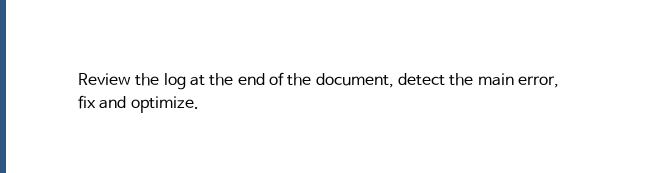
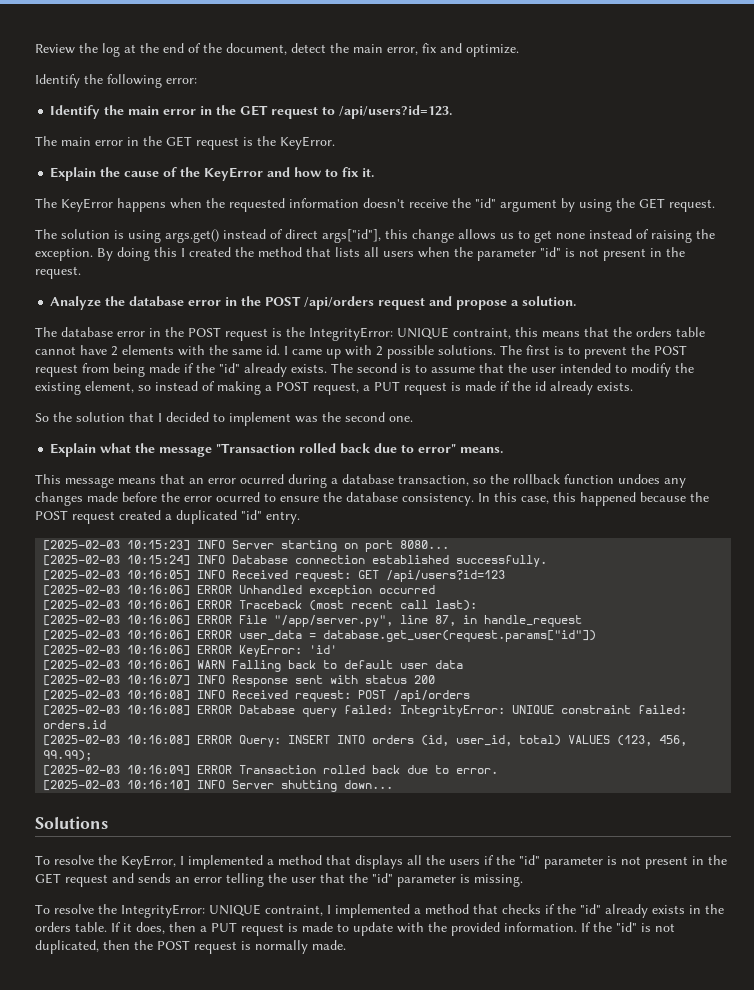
+ Identify the following error:
+ Identify the main error in the GET request to /api/users?id=123.
+ The main error in the GET request is the KeyError.
+ Explain the cause of the KeyError and how to fix it.
+ The KeyError happens when the requested information doesn't receive the "id" argument by using the GET request.
+ The solution is using args.get() instead of direct args["id"], this change allows us to get none instead of raising the exception. By doing this I created the method that lists all users when the parameter "id" is not present in the request.
+ Analyze the database error in the POST /api/orders request and propose a solution.
+ The database error in the POST request is the IntegrityError: UNIQUE contraint, this means that the orders table cannot have 2 elements with the same id. I came up with 2 possible solutions. The first is to prevent the POST request from being made if the "id" already exists. The second is to assume that the user intended to modify the existing element, so instead of making a POST request, a PUT request is made if the id already exists.
+ So the solution that I decided to implement was the second one.
+ Explain what the message "Transaction rolled back due to error" means.
+ This message means that an error ocurred during a database transaction, so the rollback function undoes any changes made before the error ocurred to ensure the database consistency. In this case, this happened because the POST request created a duplicated "id" entry.
+ [2025-02-03 10:15:23] INFO Server starting on port 8080...
+ [2025-02-03 10:15:24] INFO Database connection established successfully.
+ [2025-02-03 10:16:05] INFO Received request: GET /api/users?id=123
+ [2025-02-03 10:16:06] ERROR Unhandled exception occurred
+ [2025-02-03 10:16:06] ERROR Traceback (most recent call last):
+ [2025-02-03 10:16:06] ERROR File "/app/server.py", line 87, in handle_request
+ [2025-02-03 10:16:06] ERROR user_data = database.get_user(request.params["id"])
+ [2025-02-03 10:16:06] ERROR KeyError: 'id'
+ [2025-02-03 10:16:06] WARN Falling back to default user data
+ [2025-02-03 10:16:07] INFO Response sent with status 200
+ [2025-02-03 10:16:08] INFO Received request: POST /api/orders
+ [2025-02-03 10:16:08] ERROR Database query failed: IntegrityError: UNIQUE constraint failed: orders.id
+ [2025-02-03 10:16:08] ERROR Query: INSERT INTO orders (id, user_id, total) VALUES (123, 456, 99.99);
+ [2025-02-03 10:16:09] ERROR Transaction rolled back due to error.
+ [2025-02-03 10:16:10] INFO Server shutting down...
+ Solutions
+ To resolve the KeyError, I implemented a method that displays all the users if the "id" parameter is not present in the GET request and sends an error telling the user that the "id" parameter is missing.
+ To resolve the IntegrityError: UNIQUE contraint, I implemented a method that checks if the "id" already exists in the orders table. If it does, then a PUT request is made to update with the provided information. If the "id" is not duplicated, then the POST request is normally made.

